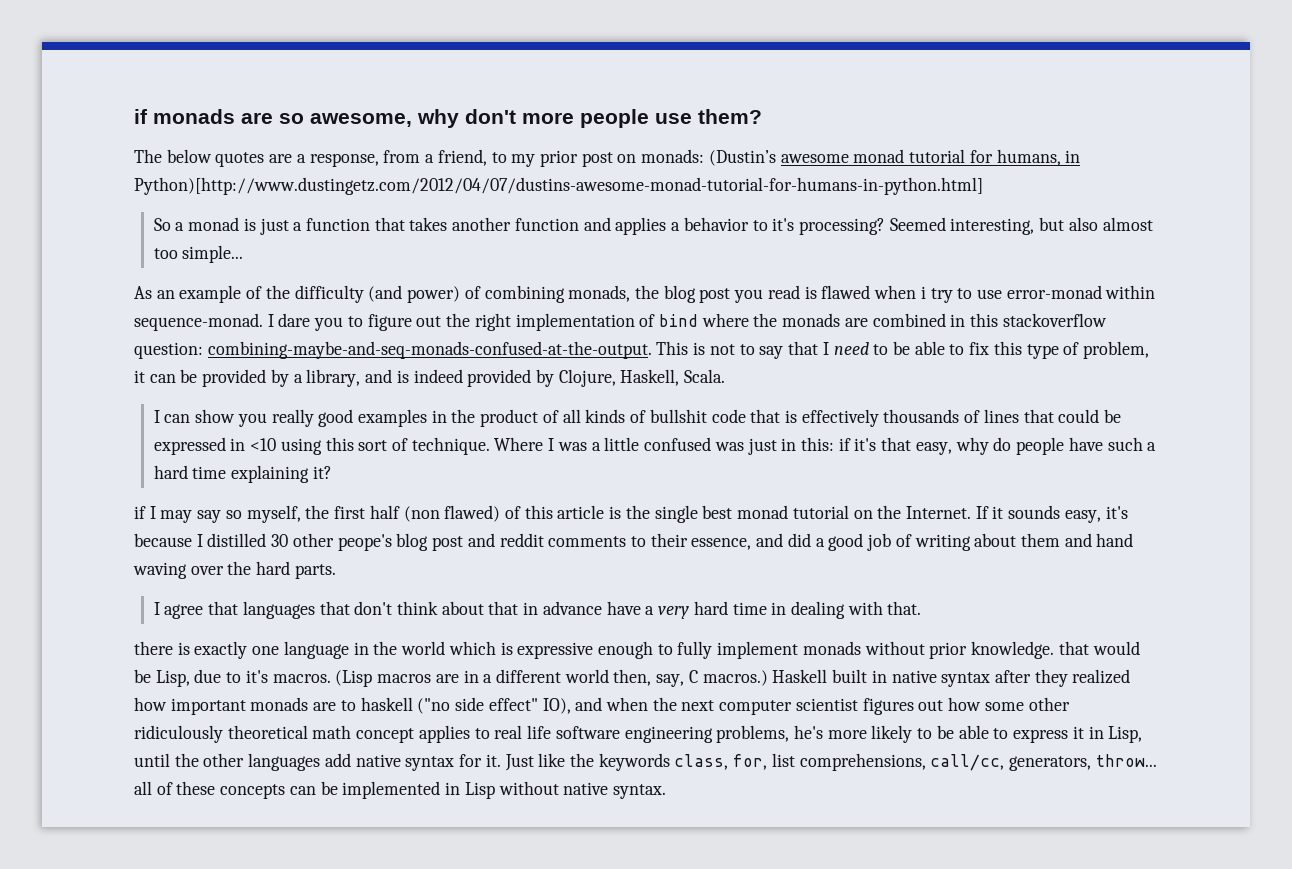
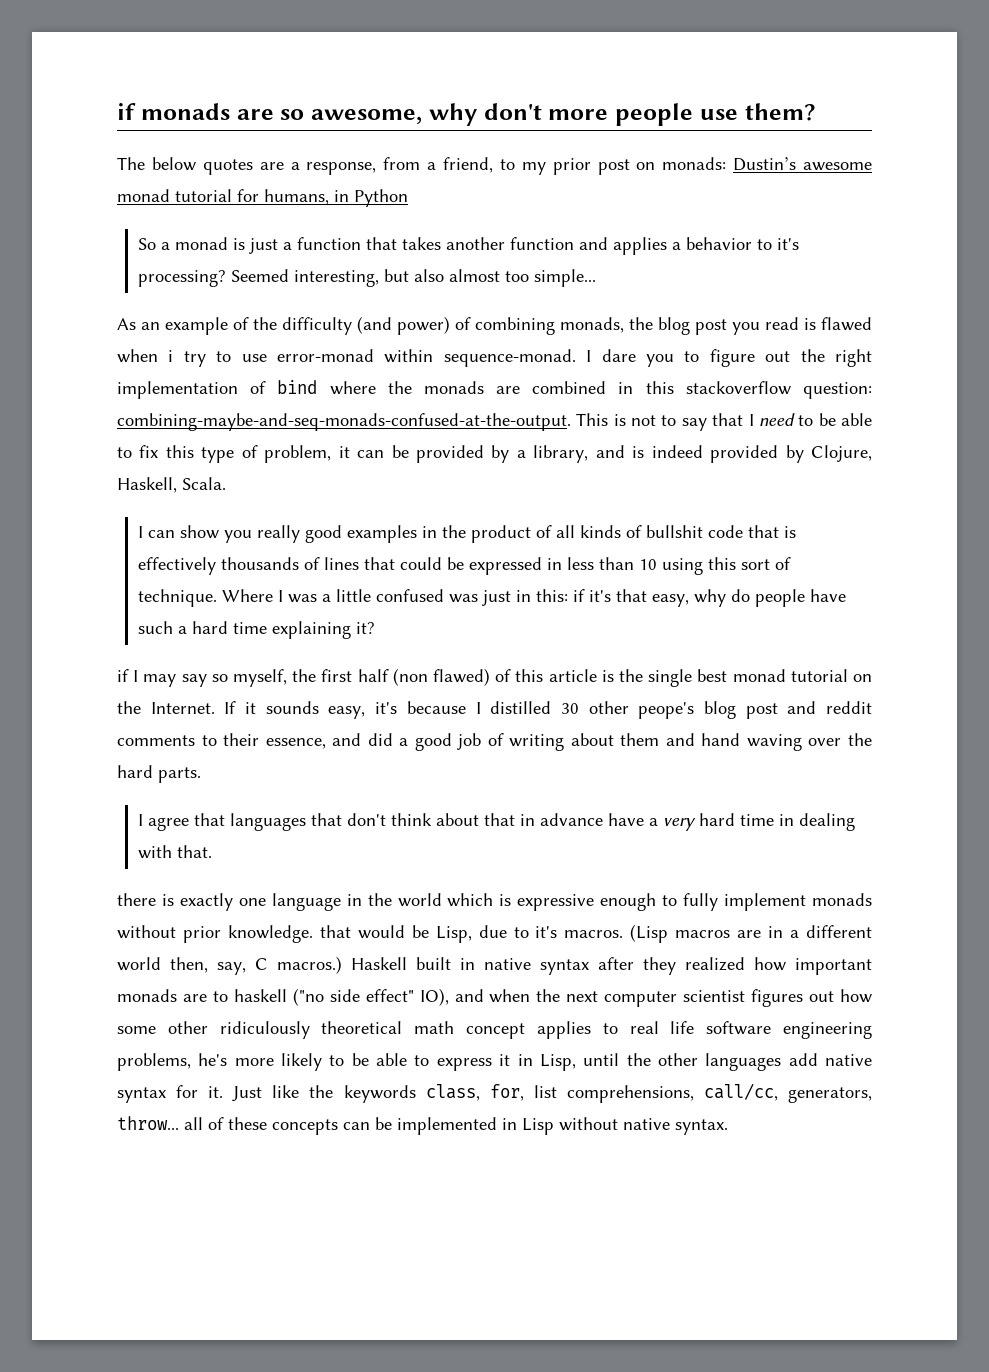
- The below quotes are a response, from a friend, to my prior post on monads: (Dustin’s awesome monad tutorial for humans, in Python)[http://www.dustingetz.com/2012/04/07/dustins-awesome-monad-tutorial-for-humans-in-python.html]
+ The below quotes are a response, from a friend, to my prior post on monads: Dustin’s awesome monad tutorial for humans, in Python
- I can show you really good examples in the product of all kinds of bullshit code that is effectively thousands of lines that could be expressed in <10 using this sort of technique.
+ I can show you really good examples in the product of all kinds of bullshit code that is effectively thousands of lines that could be expressed in less than 10 using this sort of technique.

